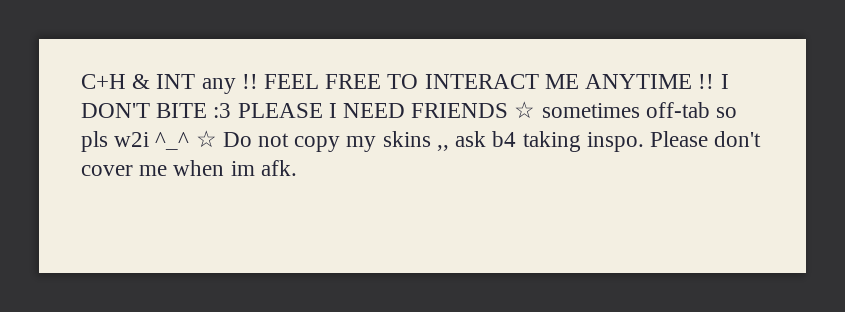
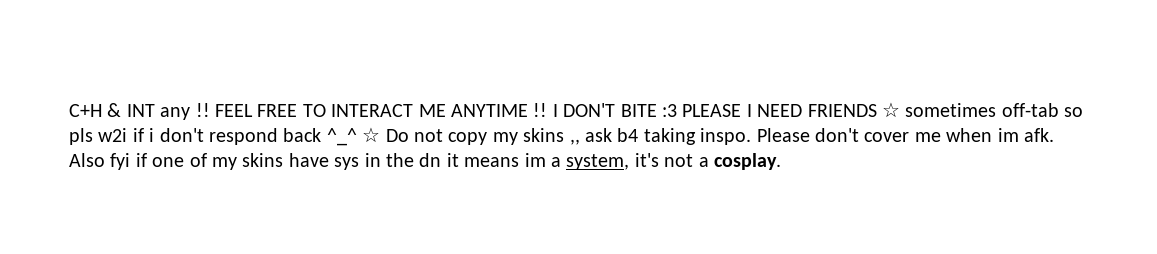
- I DON'T BITE :3 PLEASE I NEED FRIENDS ☆ sometimes off-tab so pls w2i ^_^ ☆ Do not copy my skins ,, ask b4 taking inspo.
+ I DON'T BITE :3 PLEASE I NEED FRIENDS ☆ sometimes off-tab so pls w2i if i don't respond back ^_^ ☆ Do not copy my skins ,, ask b4 taking inspo.
+ Also fyi if one of my skins have sys in the dn it means im a system, it's not a cosplay.

